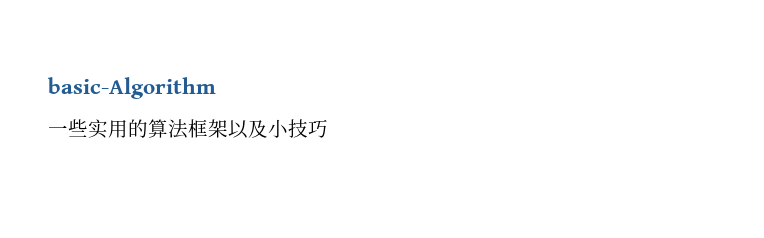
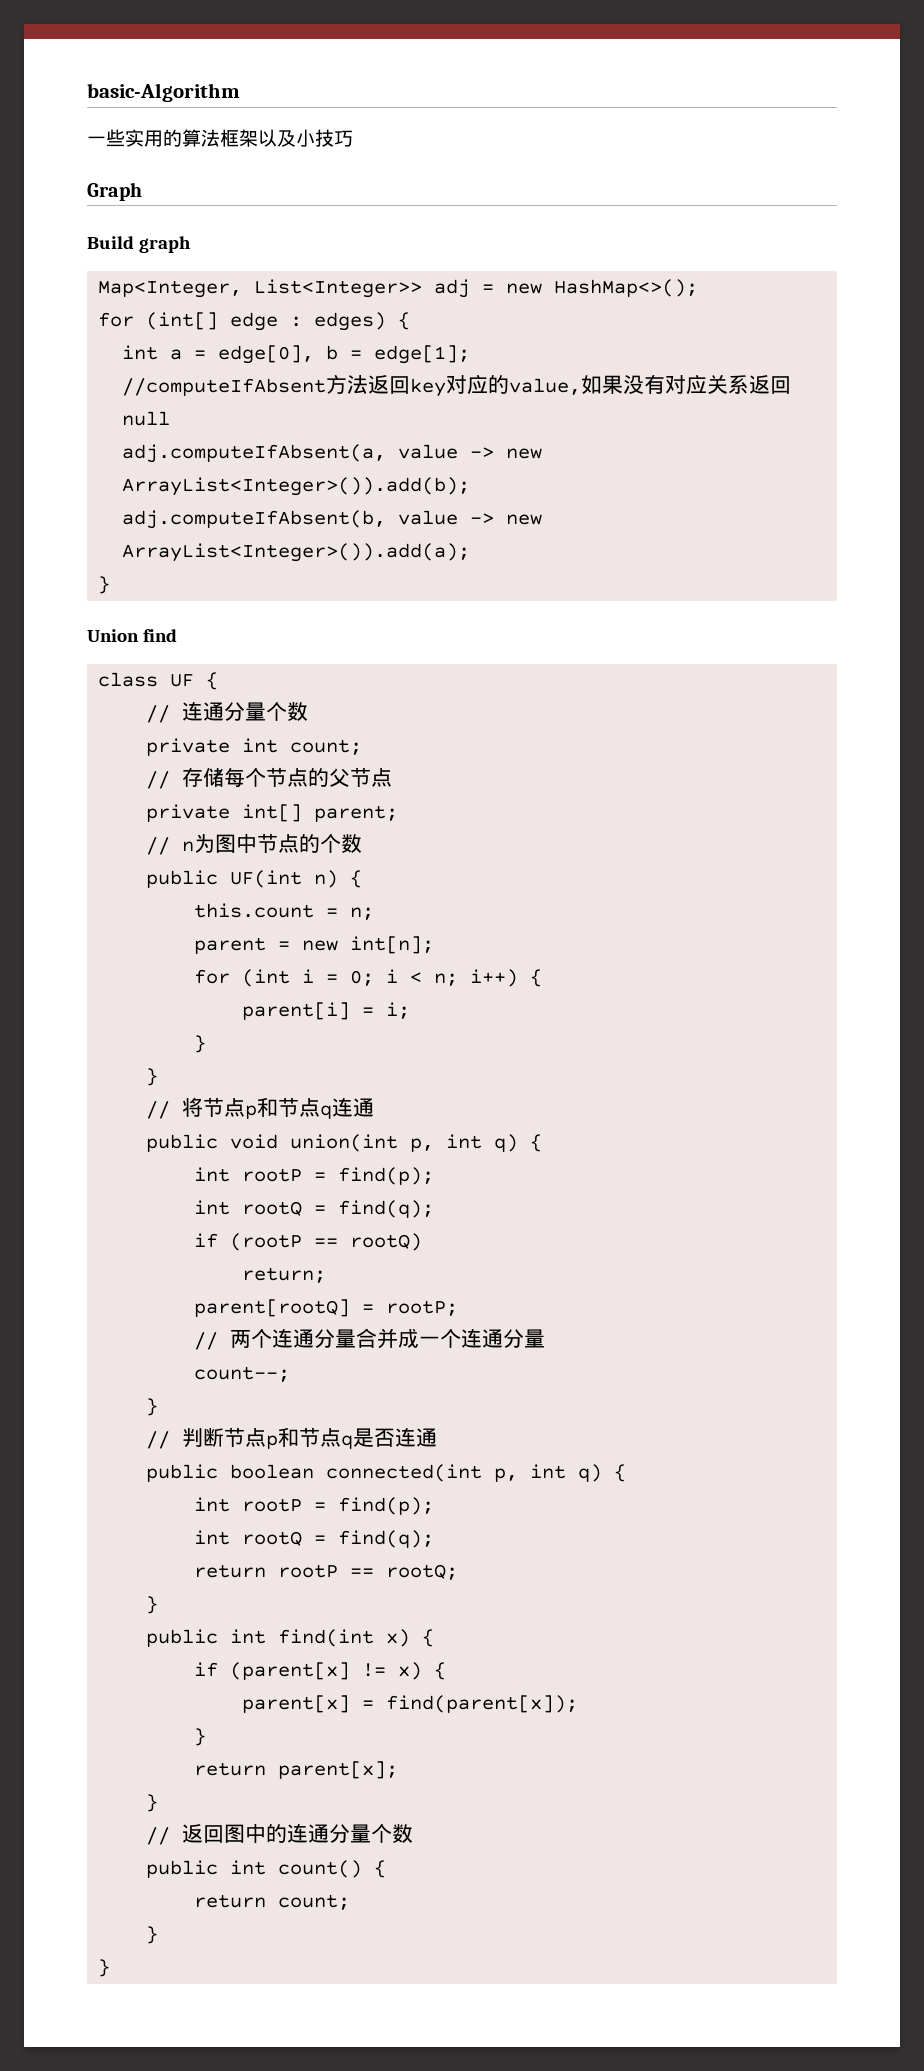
+ Graph
+ Build graph
+ Map<Integer, List<Integer>> adj = new HashMap<>();
+ for (int[] edge : edges) {
+ int a = edge[0], b = edge[1];
+ //computeIfAbsent方法返回key对应的value,如果没有对应关系返回null
+ adj.computeIfAbsent(a, value -> new ArrayList<Integer>()).add(b);
+ adj.computeIfAbsent(b, value -> new ArrayList<Integer>()).add(a);
+ }
+ Union find
+ class UF {
+ // 连通分量个数
+ private int count;
+ // 存储每个节点的父节点
+ private int[] parent;
+ // n为图中节点的个数
+ public UF(int n) {
+ this.count = n;
+ parent = new int[n];
+ for (int i = 0; i < n; i++) {
+ parent[i] = i;
+ }
+ }
+ // 将节点p和节点q连通
+ public void union(int p, int q) {
+ int rootP = find(p);
+ int rootQ = find(q);
+ if (rootP == rootQ)
+ return;
+ parent[rootQ] = rootP;
+ // 两个连通分量合并成一个连通分量
+ count--;
+ }
+ // 判断节点p和节点q是否连通
+ public boolean connected(int p, int q) {
+ int rootP = find(p);
+ int rootQ = find(q);
+ return rootP == rootQ;
+ }
+ public int find(int x) {
+ if (parent[x] != x) {
+ parent[x] = find(parent[x]);
+ }
+ return parent[x];
+ }
+ // 返回图中的连通分量个数
+ public int count() {
+ return count;
+ }
+ }

